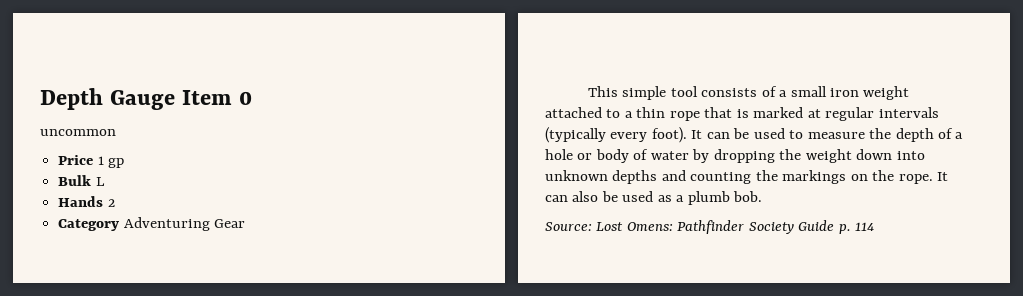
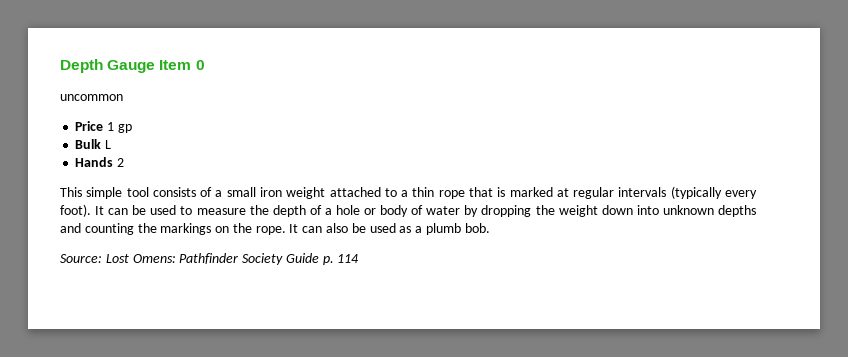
- Category Adventuring Gear

